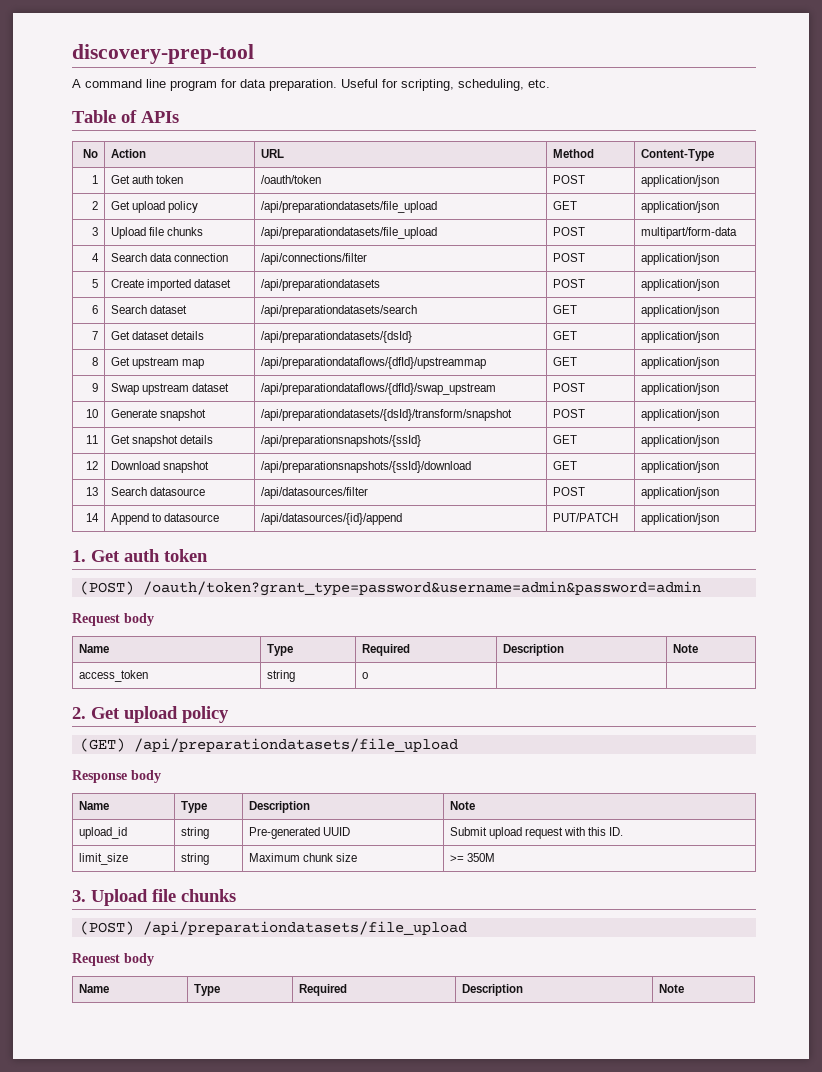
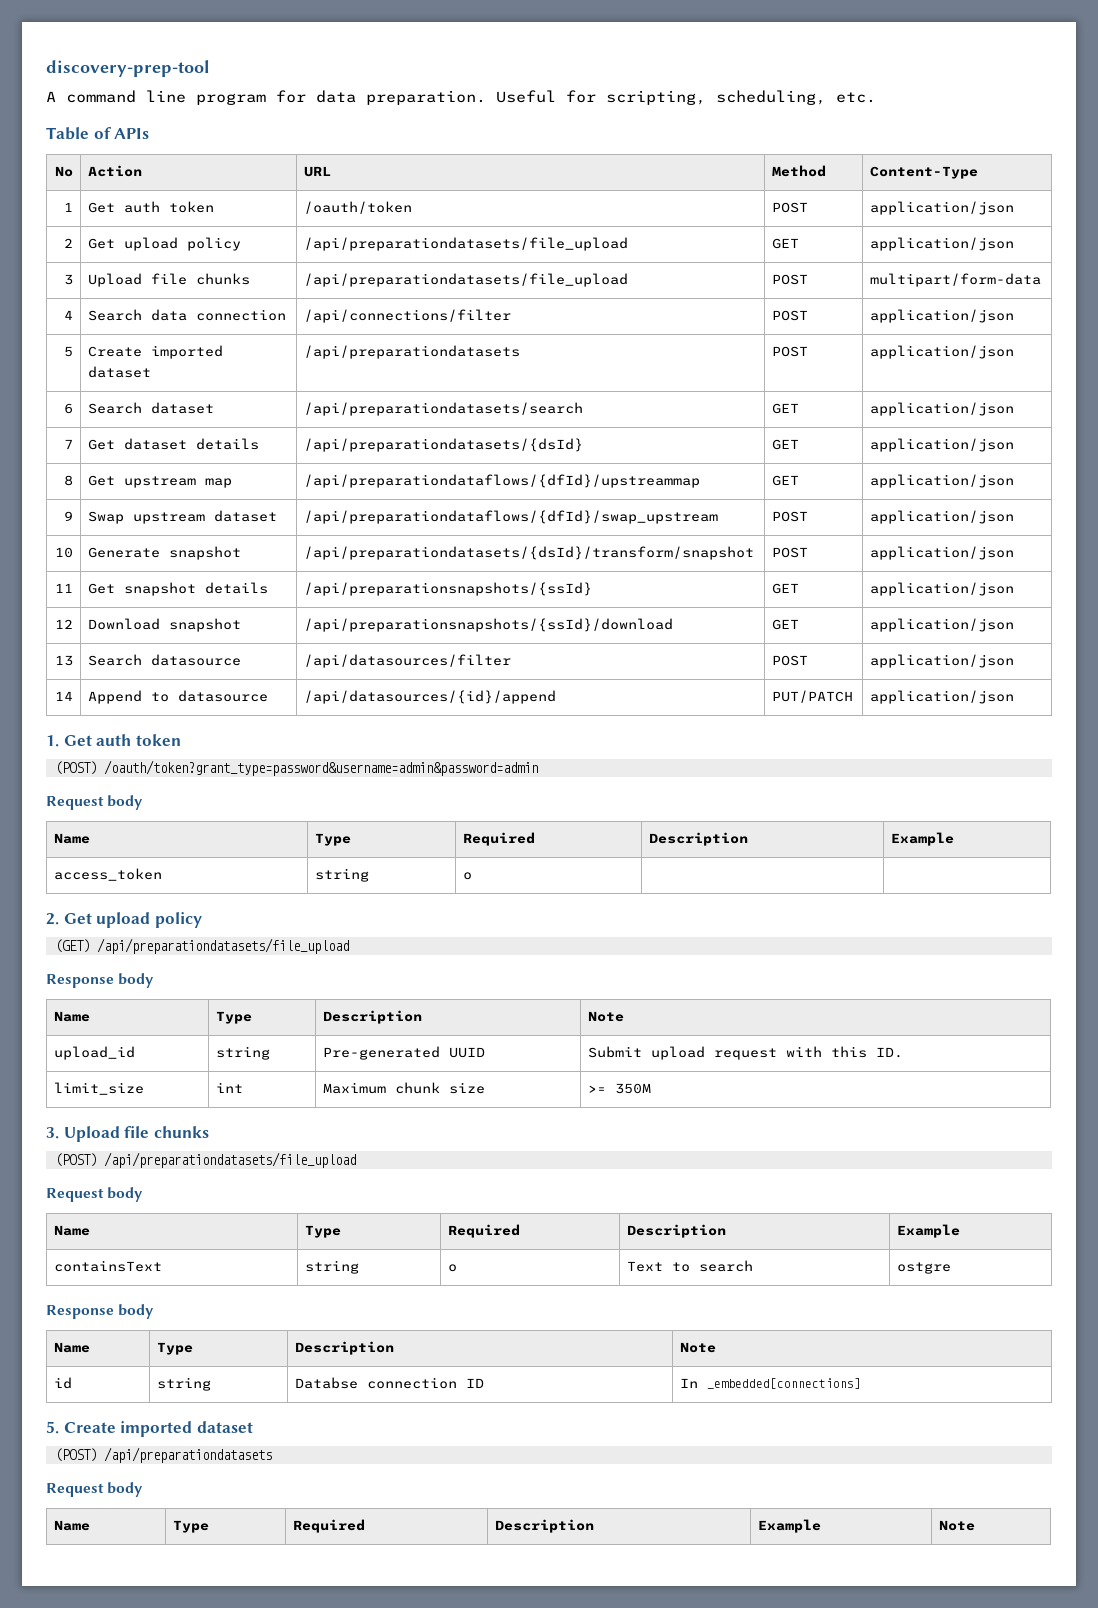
  (POST) /oauth/token?grant_type=password&username=admin&password=admin
  Request body
- Name | Type | Required | Description | Note
+ Name | Type | Required | Description | Example
- limit_size | string | Maximum chunk size | >= 350M
+ limit_size | int | Maximum chunk size | >= 350M
  (POST) /api/preparationdatasets/file_upload
  Request body
- Name | Type | Required | Description | Note
+ Name | Type | Required | Description | Example
+ containsText | string | o | Text to search | ostgre
+ Response body
+ Name | Type | Description | Note
+ id | string | Databse connection ID | In _embedded[connections]
+ 5. Create imported dataset
+ (POST) /api/preparationdatasets
+ Request body
+ Name | Type | Required | Description | Example | Note

